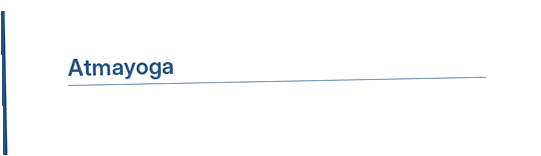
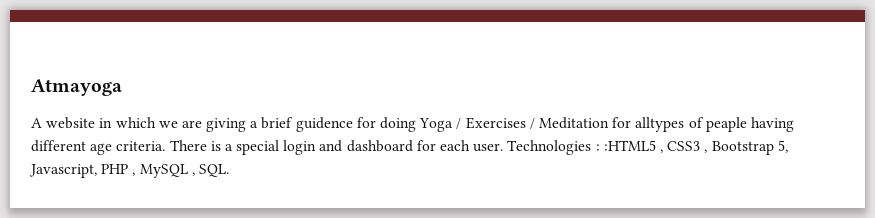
+ A website in which we are giving a brief guidence for doing Yoga / Exercises / Meditation for alltypes of peaple having different age criteria. There is a special login and dashboard for each user. Technologies : :HTML5 , CSS3 , Bootstrap 5, Javascript, PHP , MySQL , SQL.

